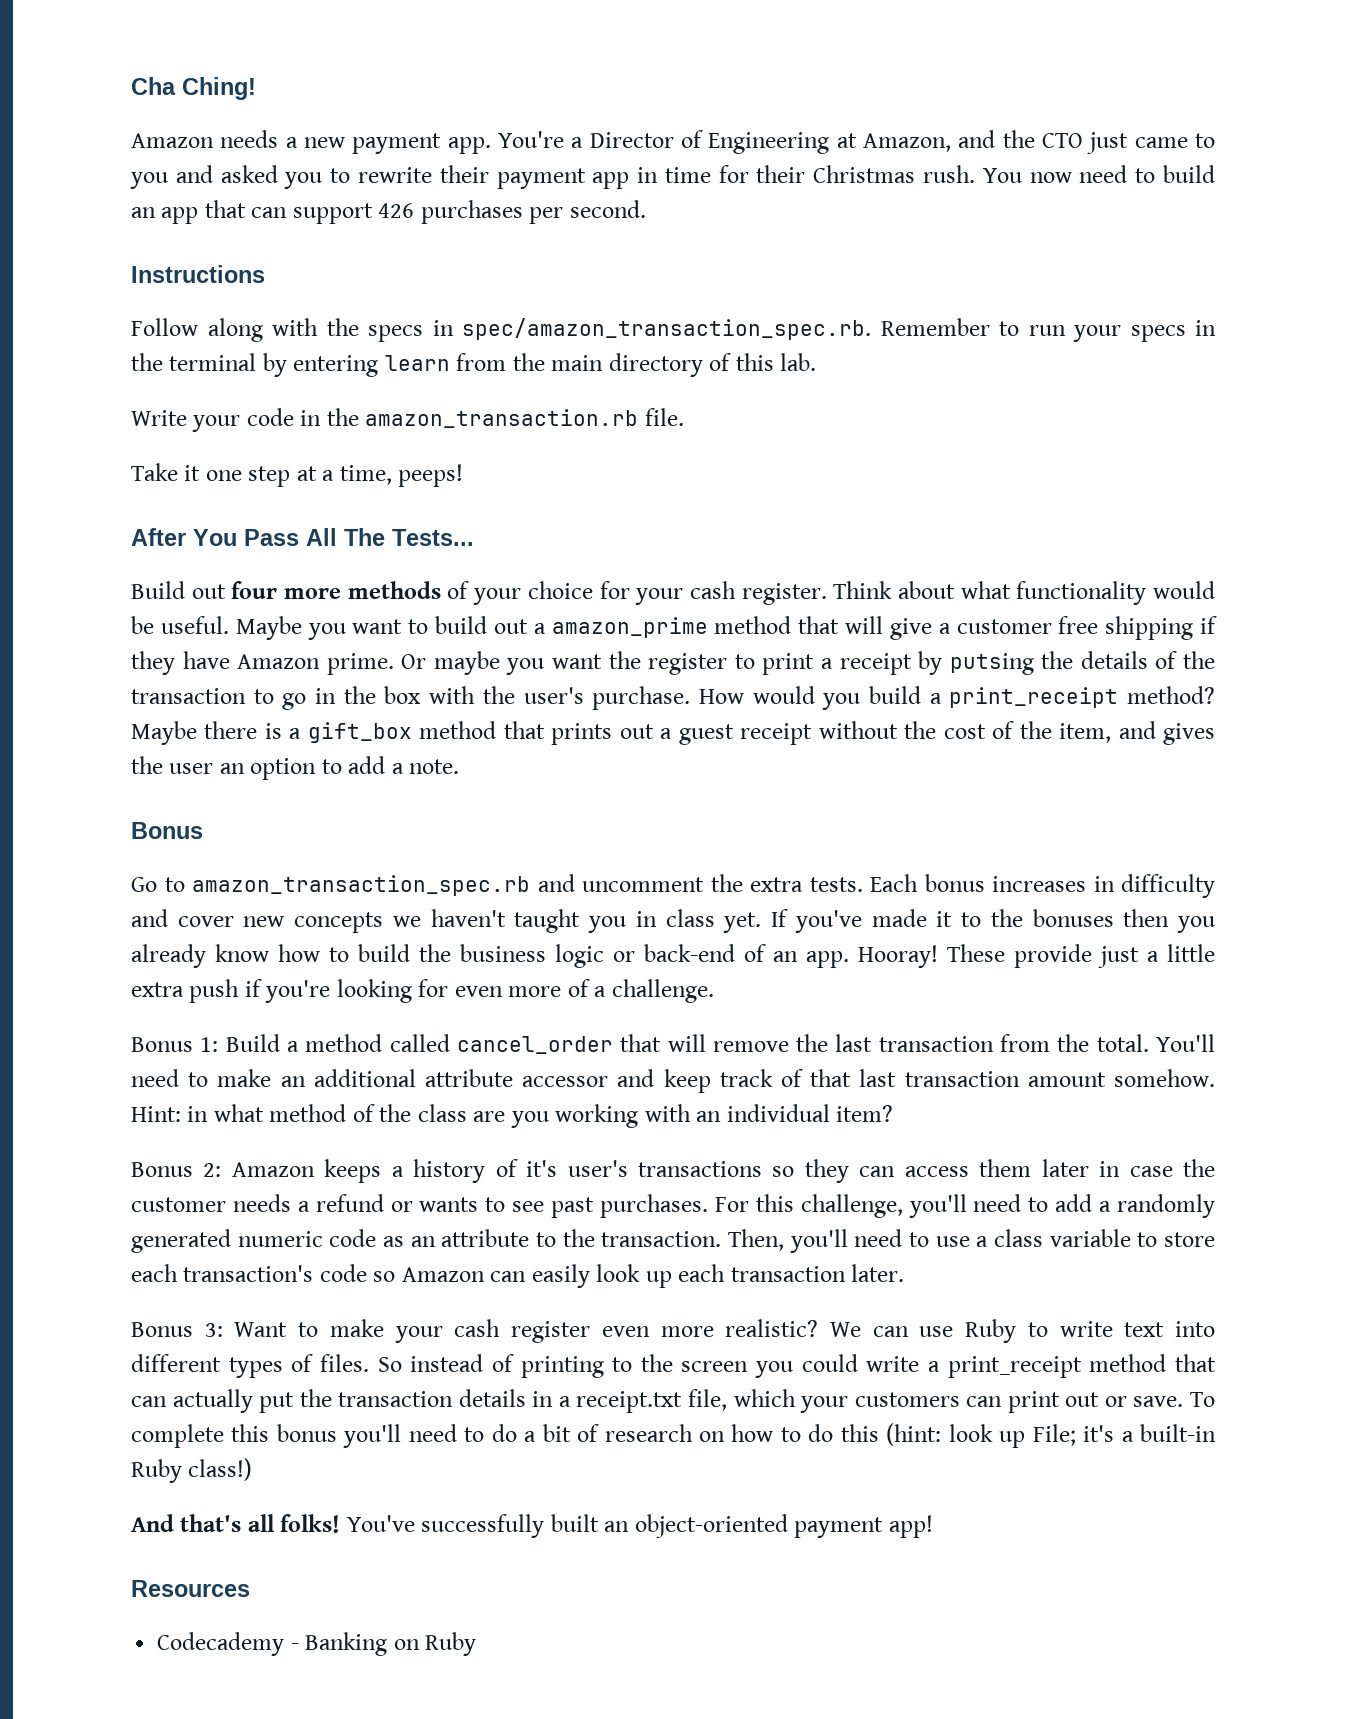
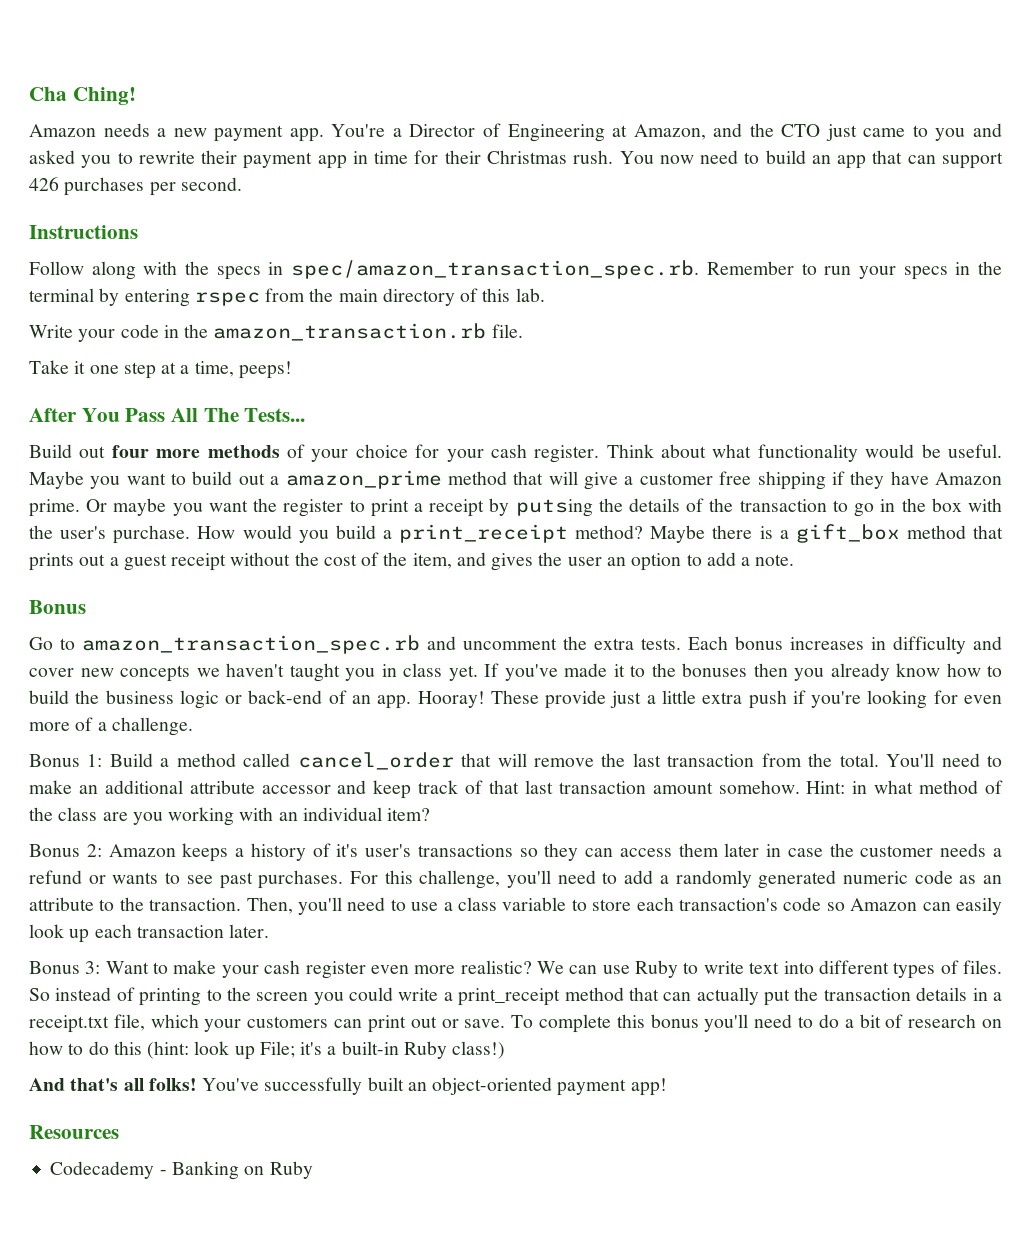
- Follow along with the specs in spec/amazon_transaction_spec.rb. Remember to run your specs in the terminal by entering learn from the main directory of this lab.
+ Follow along with the specs in spec/amazon_transaction_spec.rb. Remember to run your specs in the terminal by entering rspec from the main directory of this lab.

